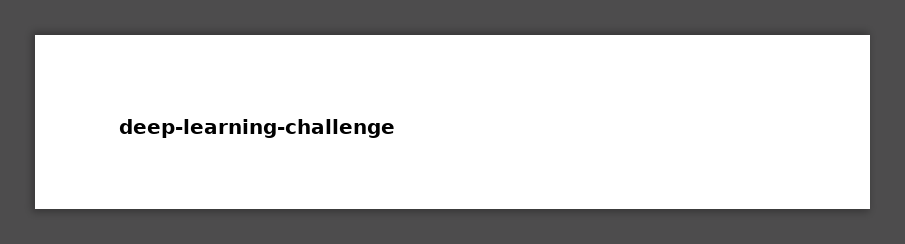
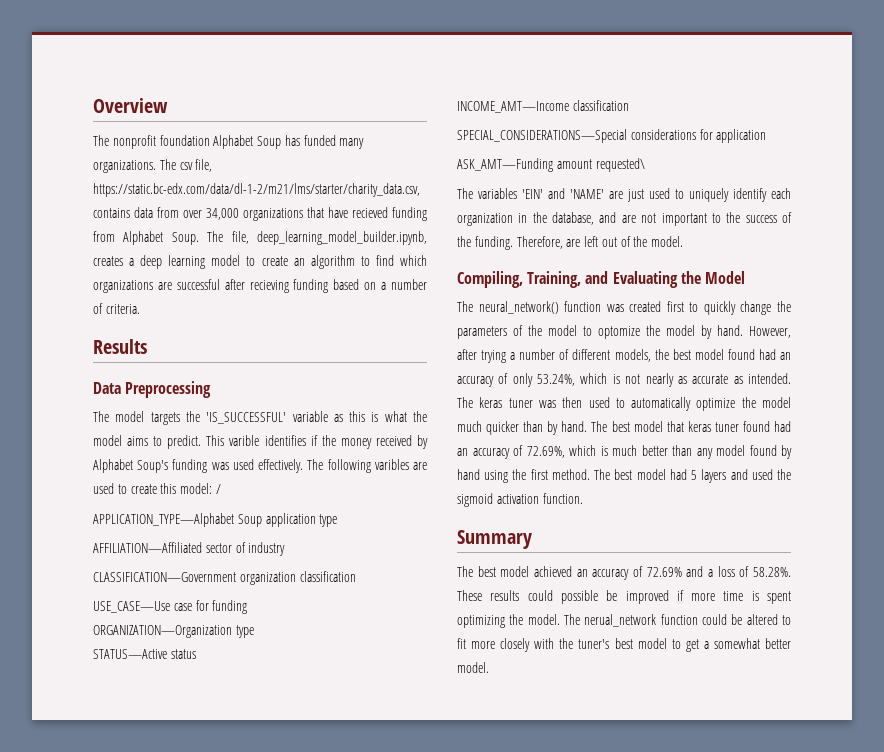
- deep-learning-challenge
+ Overview
+ The nonprofit foundation Alphabet Soup has funded many organizations. The csv file, https://static.bc-edx.com/data/dl-1-2/m21/lms/starter/charity_data.csv, contains data from over 34,000 organizations that have recieved funding from Alphabet Soup. The file, deep_learning_model_builder.ipynb, creates a deep learning model to create an algorithm to find which organizations are successful after recieving funding based on a number of criteria.
+ Results
+ Data Preprocessing
+ The model targets the 'IS_SUCCESSFUL' variable as this is what the model aims to predict. This varible identifies if the money received by Alphabet Soup's funding was used effectively. The following varibles are used to create this model: /
+ APPLICATION_TYPE—Alphabet Soup application type
+ AFFILIATION—Affiliated sector of industry
+ CLASSIFICATION—Government organization classification
+ USE_CASE—Use case for funding
+ ORGANIZATION—Organization type
+ STATUS—Active status
+ INCOME_AMT—Income classification
+ SPECIAL_CONSIDERATIONS—Special considerations for application
+ ASK_AMT—Funding amount requested\
+ The variables 'EIN' and 'NAME' are just used to uniquely identify each organization in the database, and are not important to the success of the funding. Therefore, are left out of the model.
+ Compiling, Training, and Evaluating the Model
+ The neural_network() function was created first to quickly change the parameters of the model to optomize the model by hand. However, after trying a number of different models, the best model found had an accuracy of only 53.24%, which is not nearly as accurate as intended. The keras tuner was then used to automatically optimize the model much quicker than by hand. The best model that keras tuner found had an accuracy of 72.69%, which is much better than any model found by hand using the first method. The best model had 5 layers and used the sigmoid activation function.
+ Summary
+ The best model achieved an accuracy of 72.69% and a loss of 58.28%. These results could possible be improved if more time is spent optimizing the model. The nerual_network function could be altered to fit more closely with the tuner's best model to get a somewhat better model.

